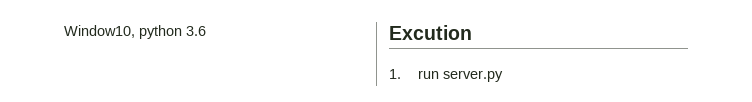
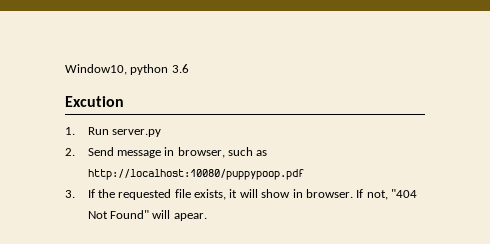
- 1. run server.py
+ 1. Run server.py
+ 2. Send message in browser, such as http://localhost:10080/puppypoop.pdf
+ 3. If the requested file exists, it will show in browser. If not, "404 Not Found" will apear.

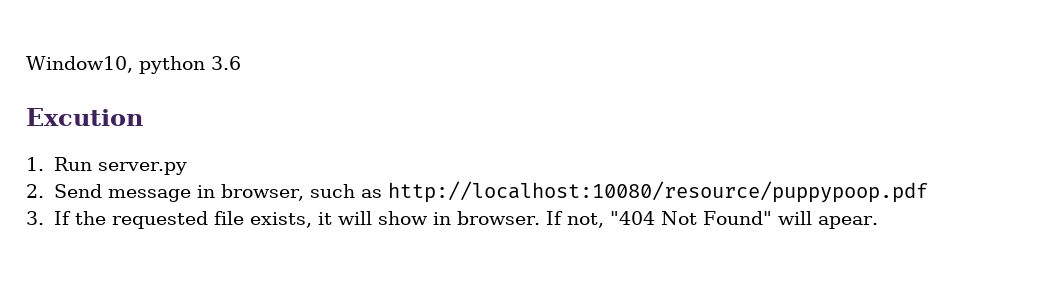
- 2. Send message in browser, such as http://localhost:10080/puppypoop.pdf
+ 2. Send message in browser, such as http://localhost:10080/resource/puppypoop.pdf

